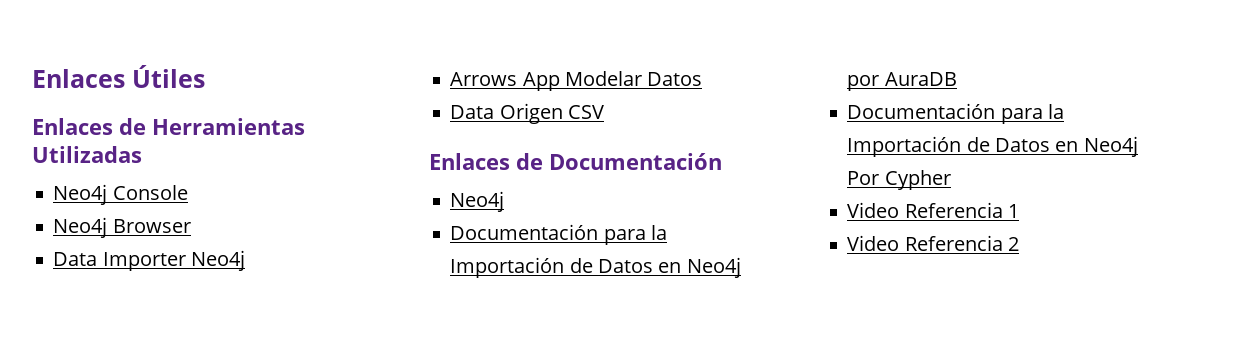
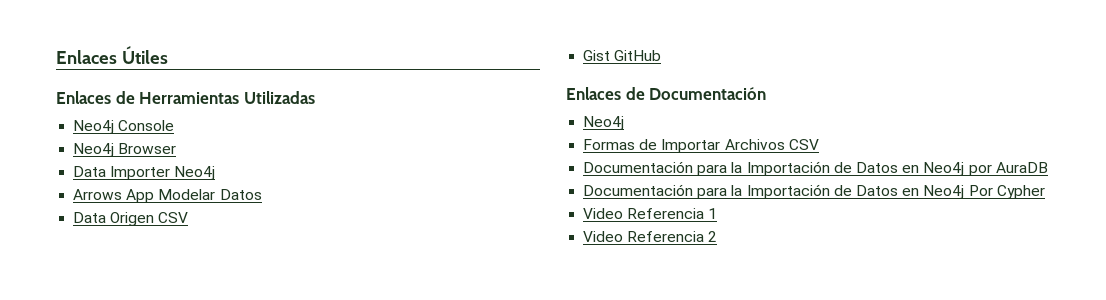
+ Gist GitHub
+ Formas de Importar Archivos CSV

